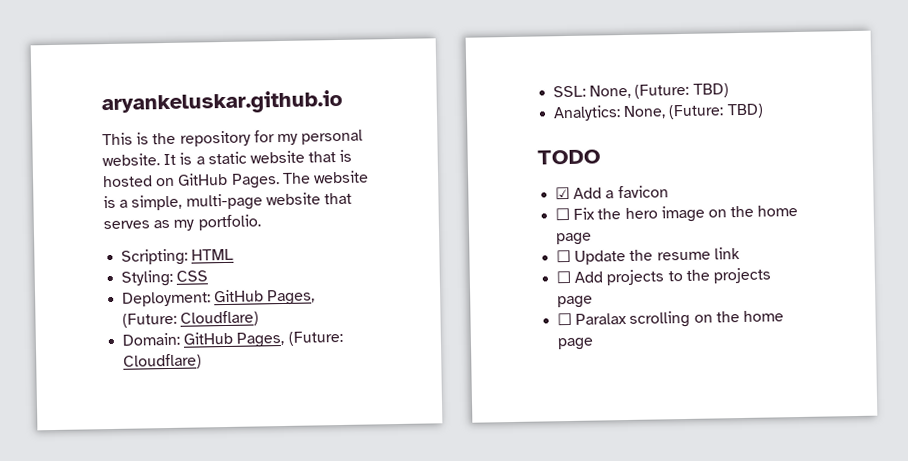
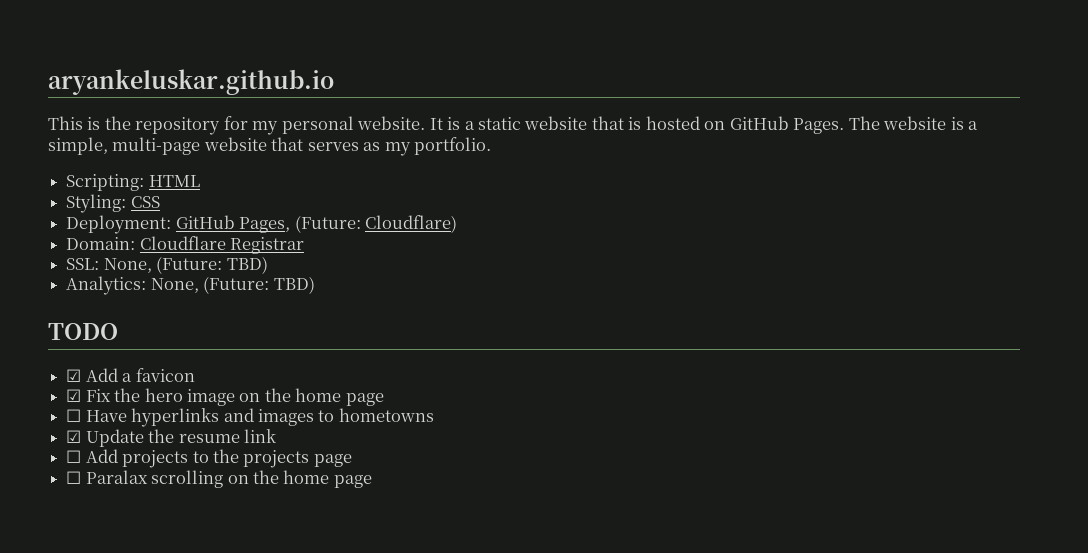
- Domain: GitHub Pages, (Future: Cloudflare)
+ Domain: Cloudflare Registrar
- ☐ Fix the hero image on the home page
+ ☑ Fix the hero image on the home page
- ☐ Update the resume link
+ ☐ Have hyperlinks and images to hometowns
+ ☑ Update the resume link

